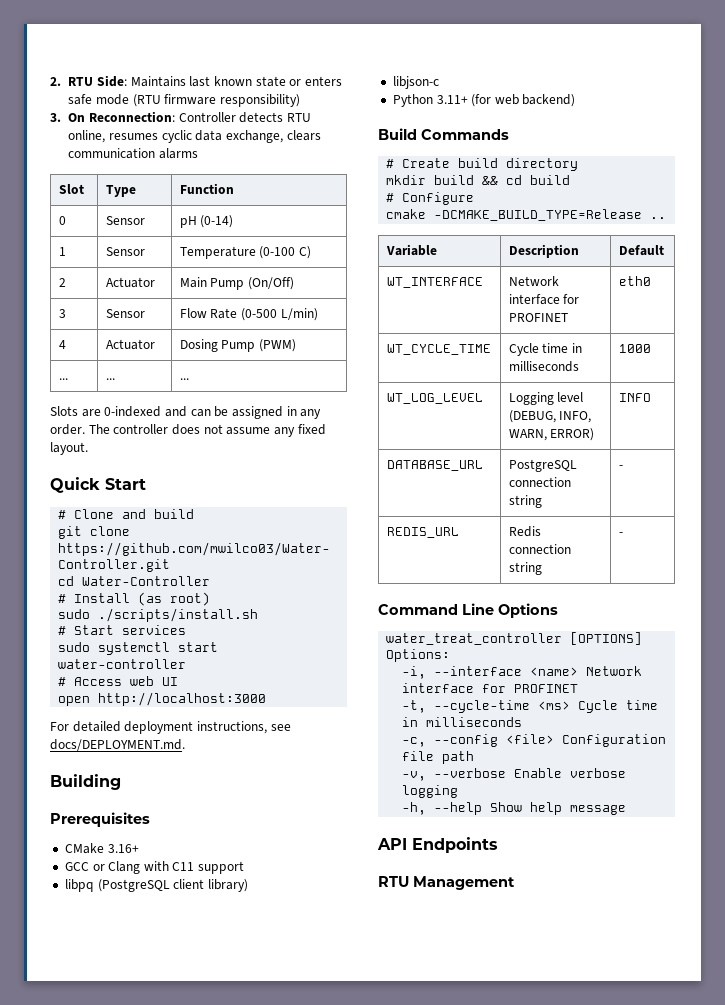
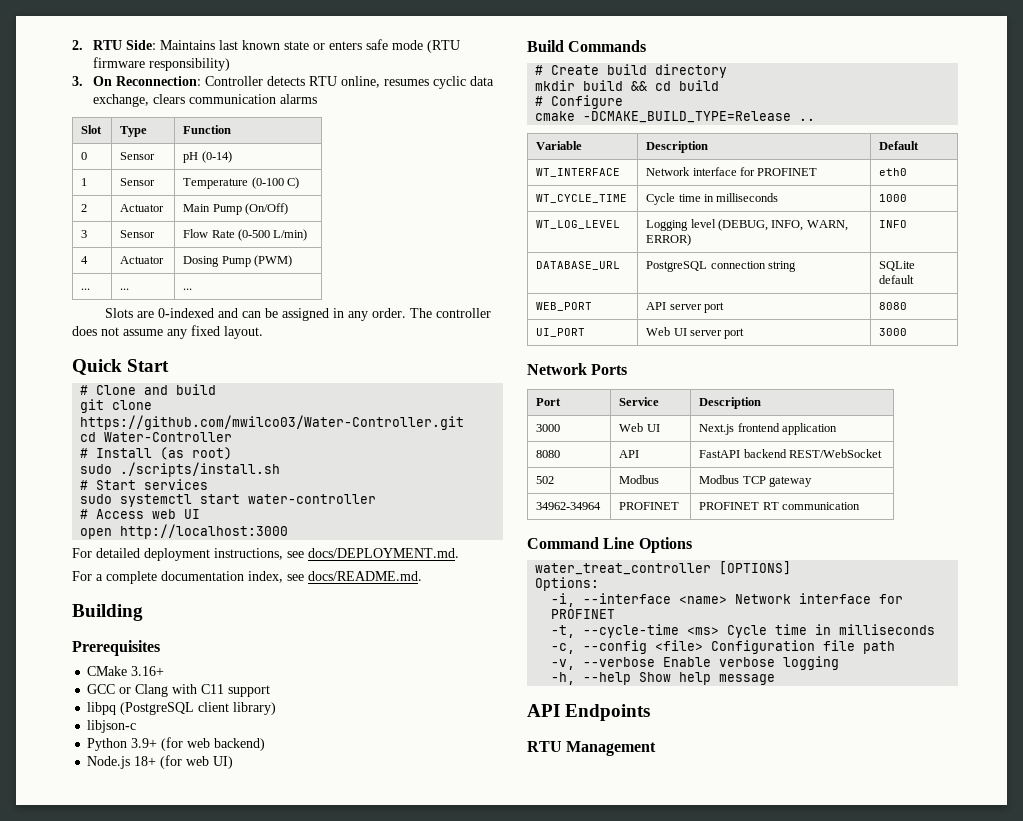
+ For a complete documentation index, see docs/README.md.
- Python 3.11+ (for web backend)
+ Python 3.9+ (for web backend)
+ Node.js 18+ (for web UI)
- DATABASE_URL | PostgreSQL connection string | -
- REDIS_URL | Redis connection string | -
+ DATABASE_URL | PostgreSQL connection string | SQLite default
+ WEB_PORT | API server port | 8080
+ UI_PORT | Web UI server port | 3000
+ Network Ports
+ Port | Service | Description
+ 3000 | Web UI | Next.js frontend application
+ 8080 | API | FastAPI backend REST/WebSocket
+ 502 | Modbus | Modbus TCP gateway
+ 34962-34964 | PROFINET | PROFINET RT communication

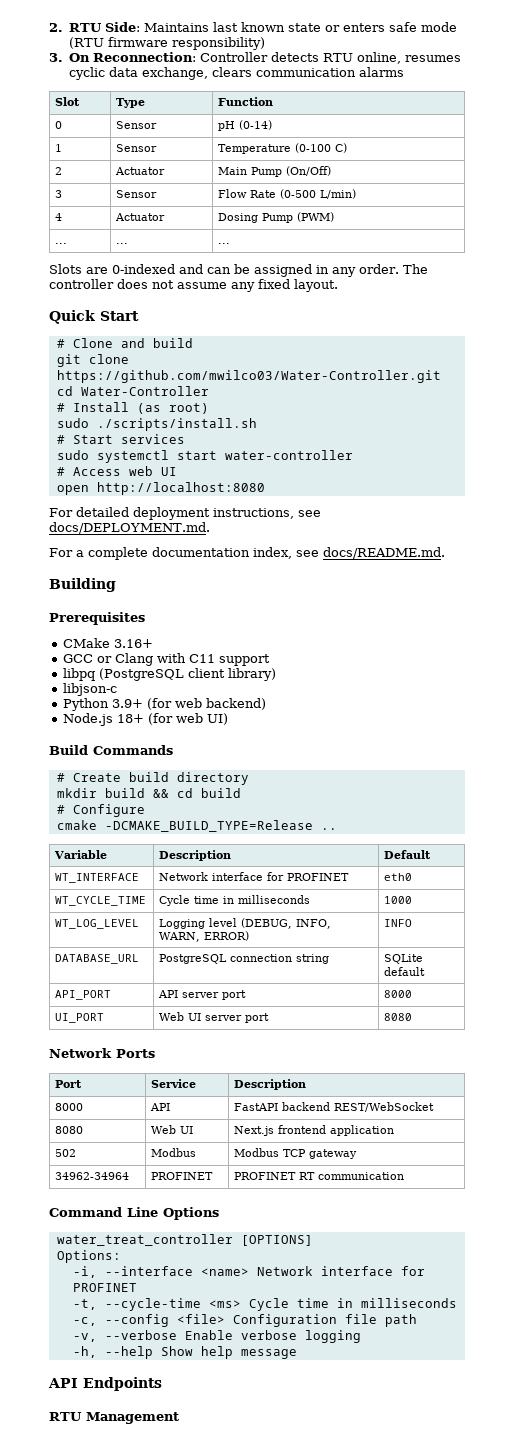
- open http://localhost:3000
+ open http://localhost:8080
- WEB_PORT | API server port | 8080
+ API_PORT | API server port | 8000
- UI_PORT | Web UI server port | 3000
+ UI_PORT | Web UI server port | 8080
- 3000 | Web UI | Next.js frontend application
+ 8000 | API | FastAPI backend REST/WebSocket
+ 8080 | Web UI | Next.js frontend application
- 8080 | API | FastAPI backend REST/WebSocket

